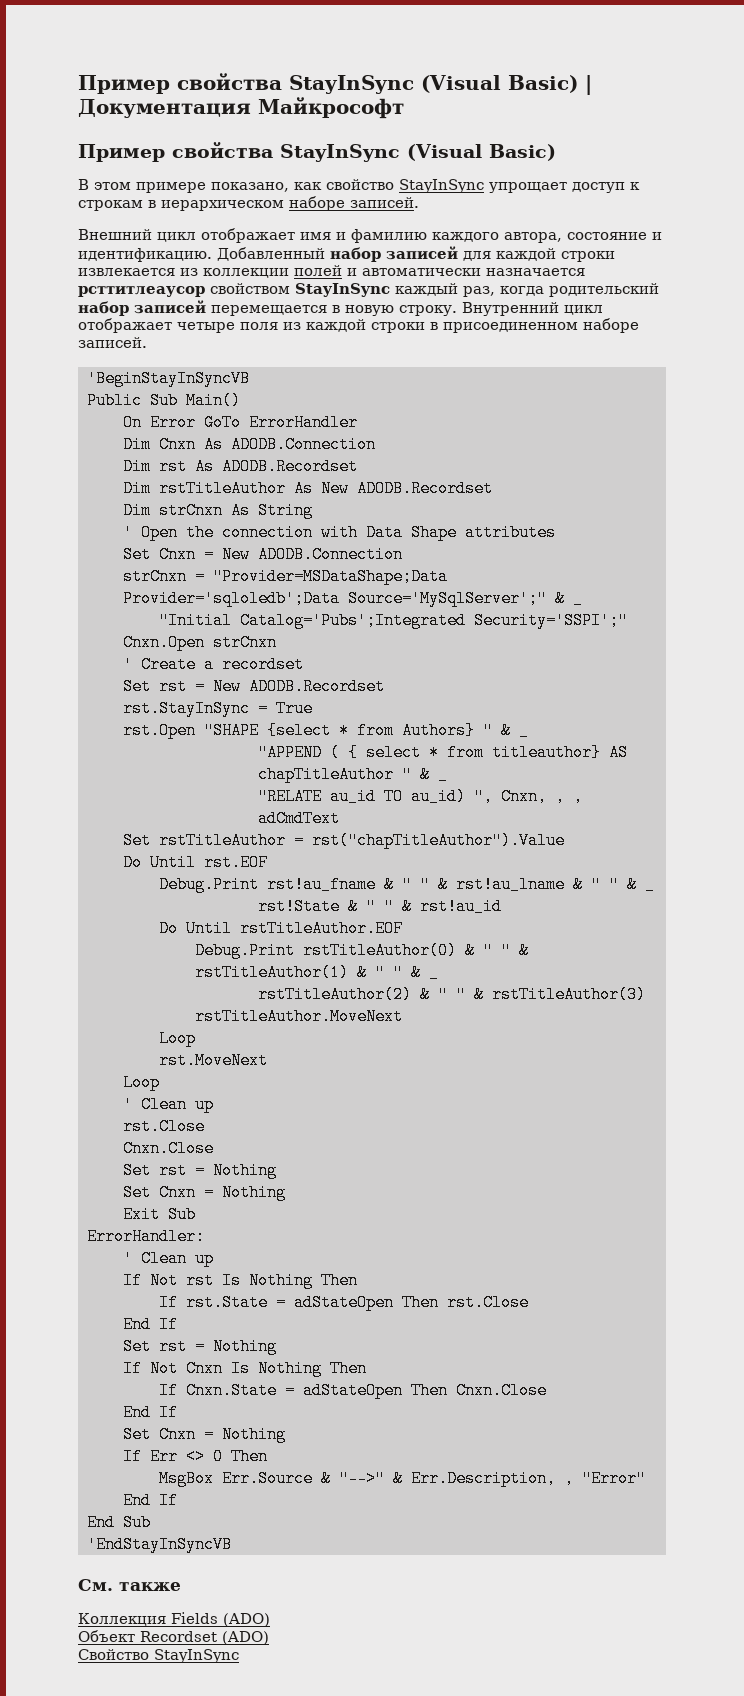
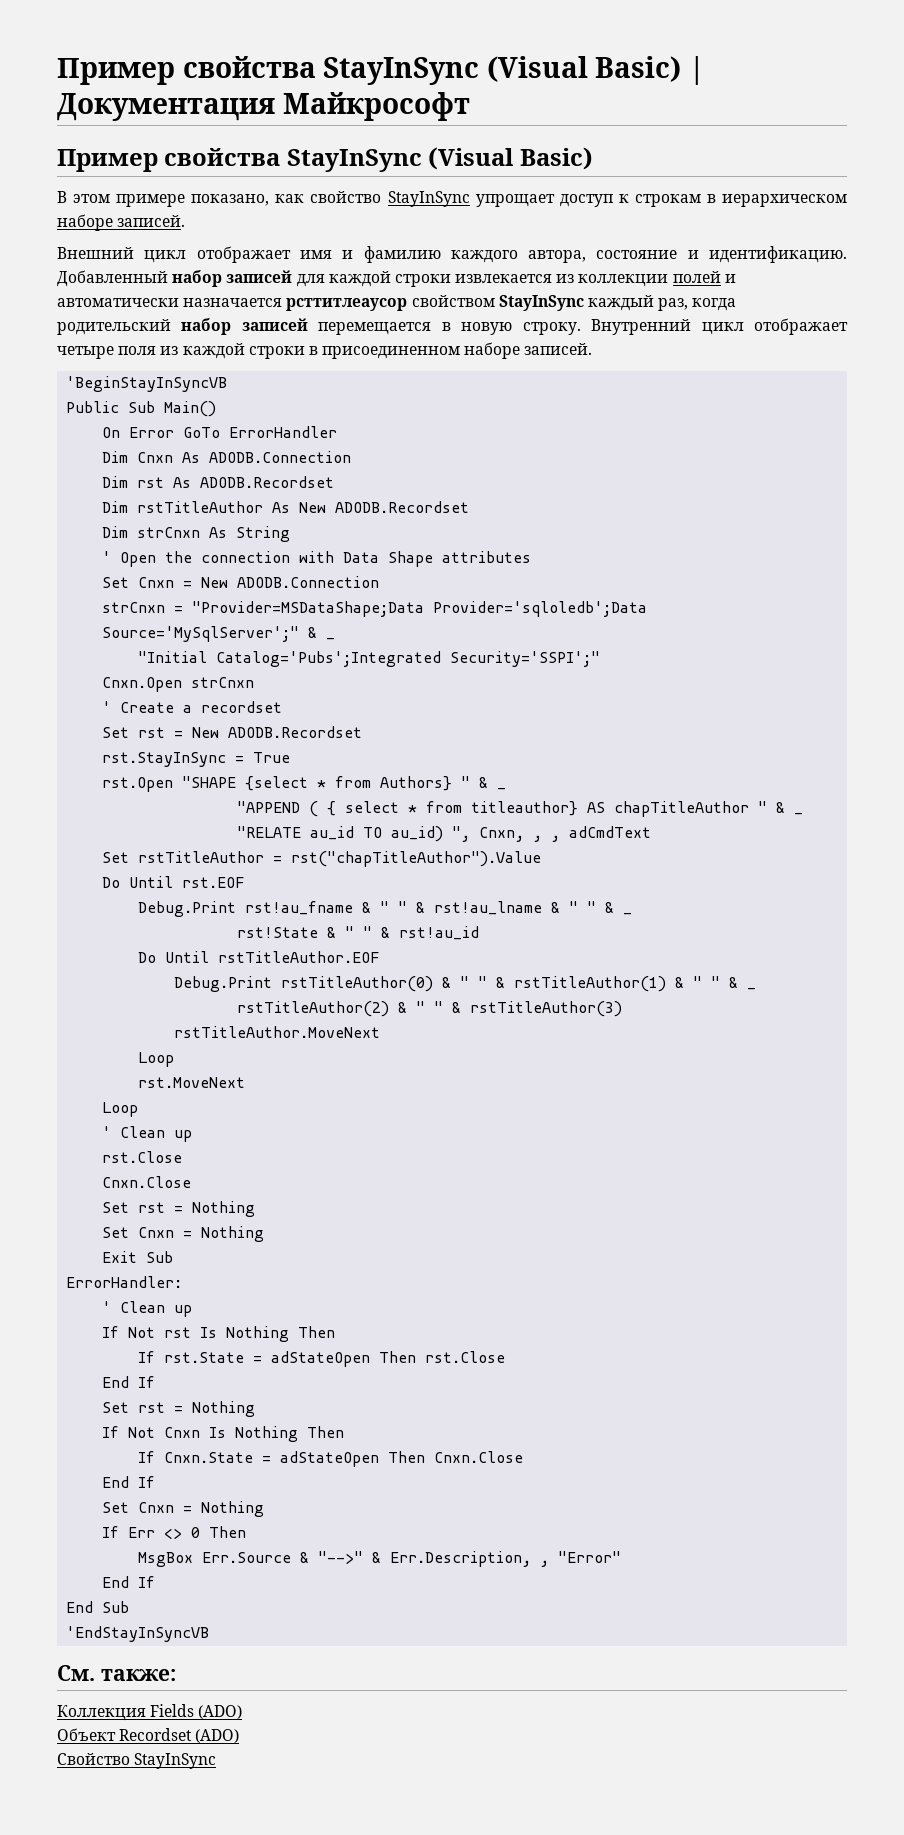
- См. также
+ См. также:

